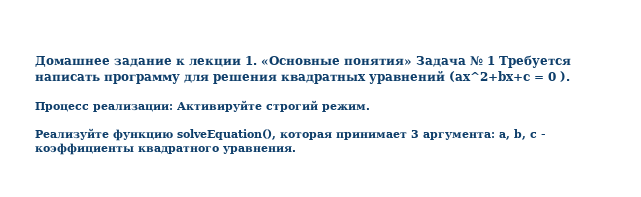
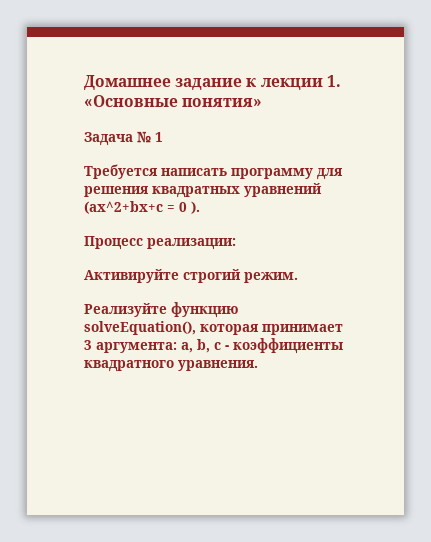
- Домашнее задание к лекции 1. «Основные понятия» Задача № 1 Требуется написать программу для решения квадратных уравнений (ax^2+bx+c = 0 ).
+ Домашнее задание к лекции 1. «Основные понятия»
+ Задача № 1
+ Требуется написать программу для решения квадратных уравнений (ax^2+bx+c = 0 ).
- Процесс реализации: Активируйте строгий режим.
+ Процесс реализации:
+ Активируйте строгий режим.

